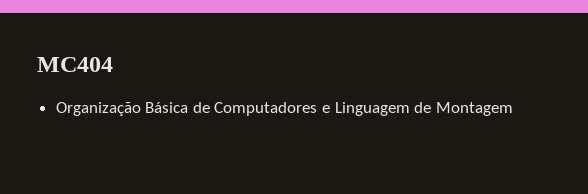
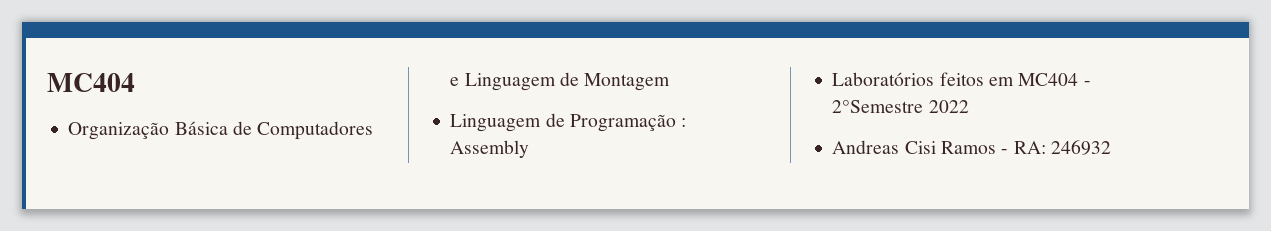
+ Linguagem de Programação : Assembly
+ Laboratórios feitos em MC404 - 2°Semestre 2022
+ Andreas Cisi Ramos - RA: 246932

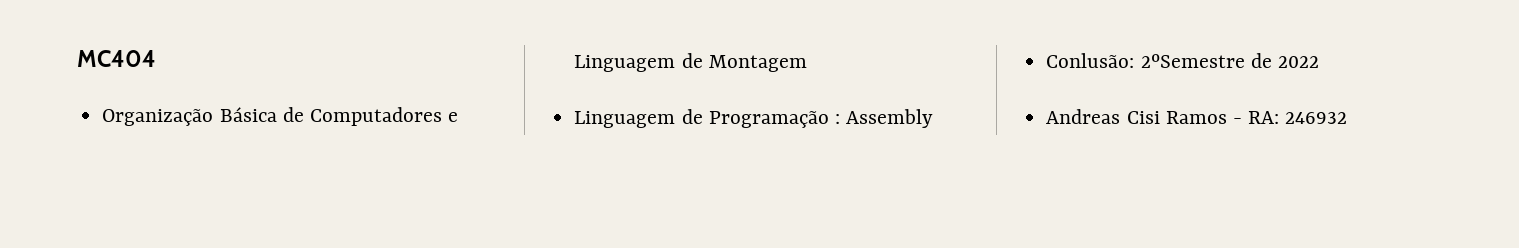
- Laboratórios feitos em MC404 - 2°Semestre 2022
+ Conlusão: 2ºSemestre de 2022

